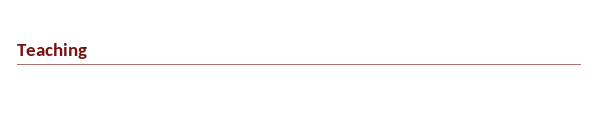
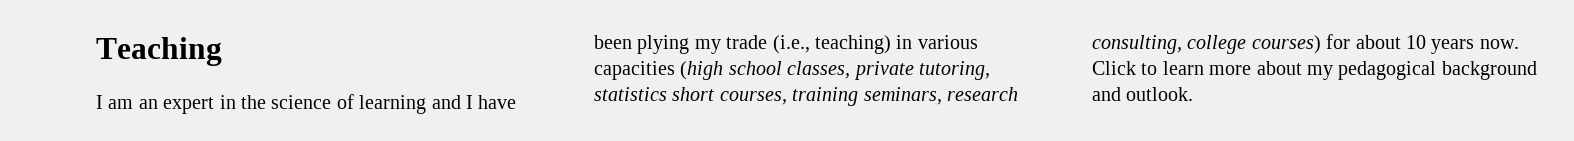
+ I am an expert in the science of learning and I have been plying my trade (i.e., teaching) in various capacities (high school classes, private tutoring, statistics short courses, training seminars, research consulting, college courses) for about 10 years now. Click to learn more about my pedagogical background and outlook.

